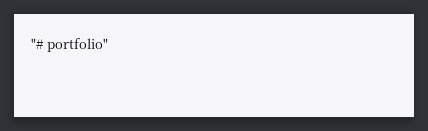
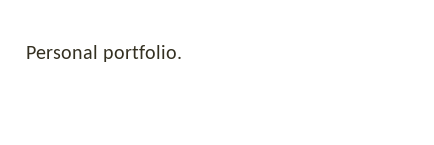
- "# portfolio"
+ Personal portfolio.

